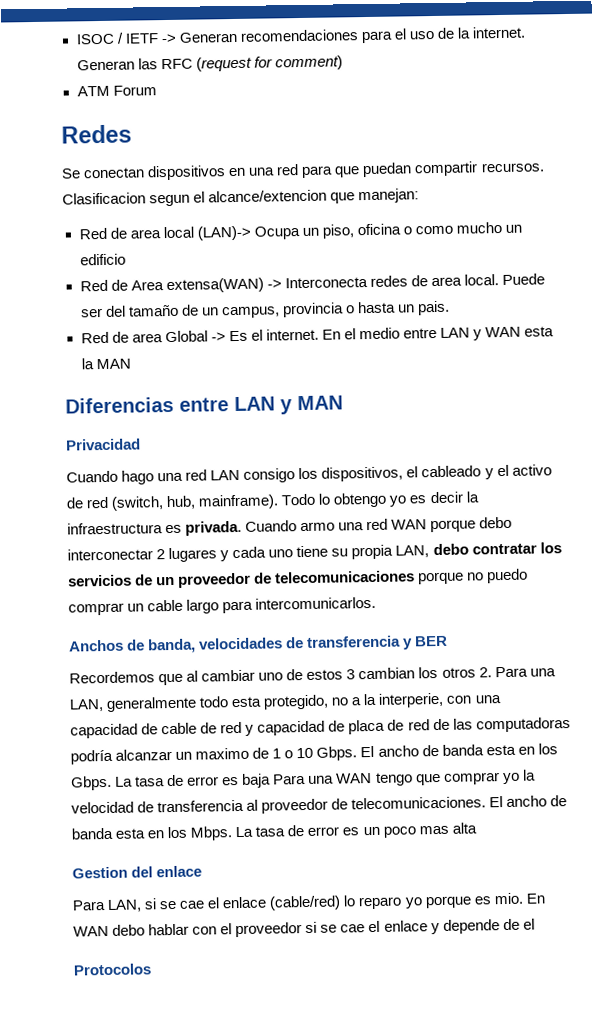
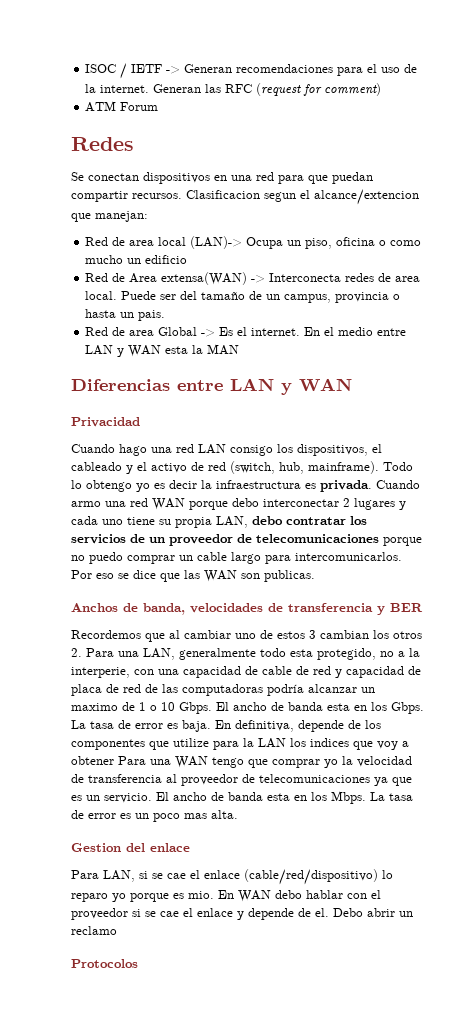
- Diferencias entre LAN y MAN
+ Diferencias entre LAN y WAN
+ Por eso se dice que las WAN son publicas.
- La tasa de error es baja Para una WAN tengo que comprar yo la velocidad de transferencia al proveedor de telecomunicaciones.
+ La tasa de error es baja. En definitiva, depende de los componentes que utilize para la LAN los indices que voy a obtener Para una WAN tengo que comprar yo la velocidad de transferencia al proveedor de telecomunicaciones ya que es un servicio.
- La tasa de error es un poco mas alta
+ La tasa de error es un poco mas alta.
- Para LAN, si se cae el enlace (cable/red) lo reparo yo porque es mio.
+ Para LAN, si se cae el enlace (cable/red/dispositivo) lo reparo yo porque es mio.
- En WAN debo hablar con el proveedor si se cae el enlace y depende de el
+ En WAN debo hablar con el proveedor si se cae el enlace y depende de el. Debo abrir un reclamo

